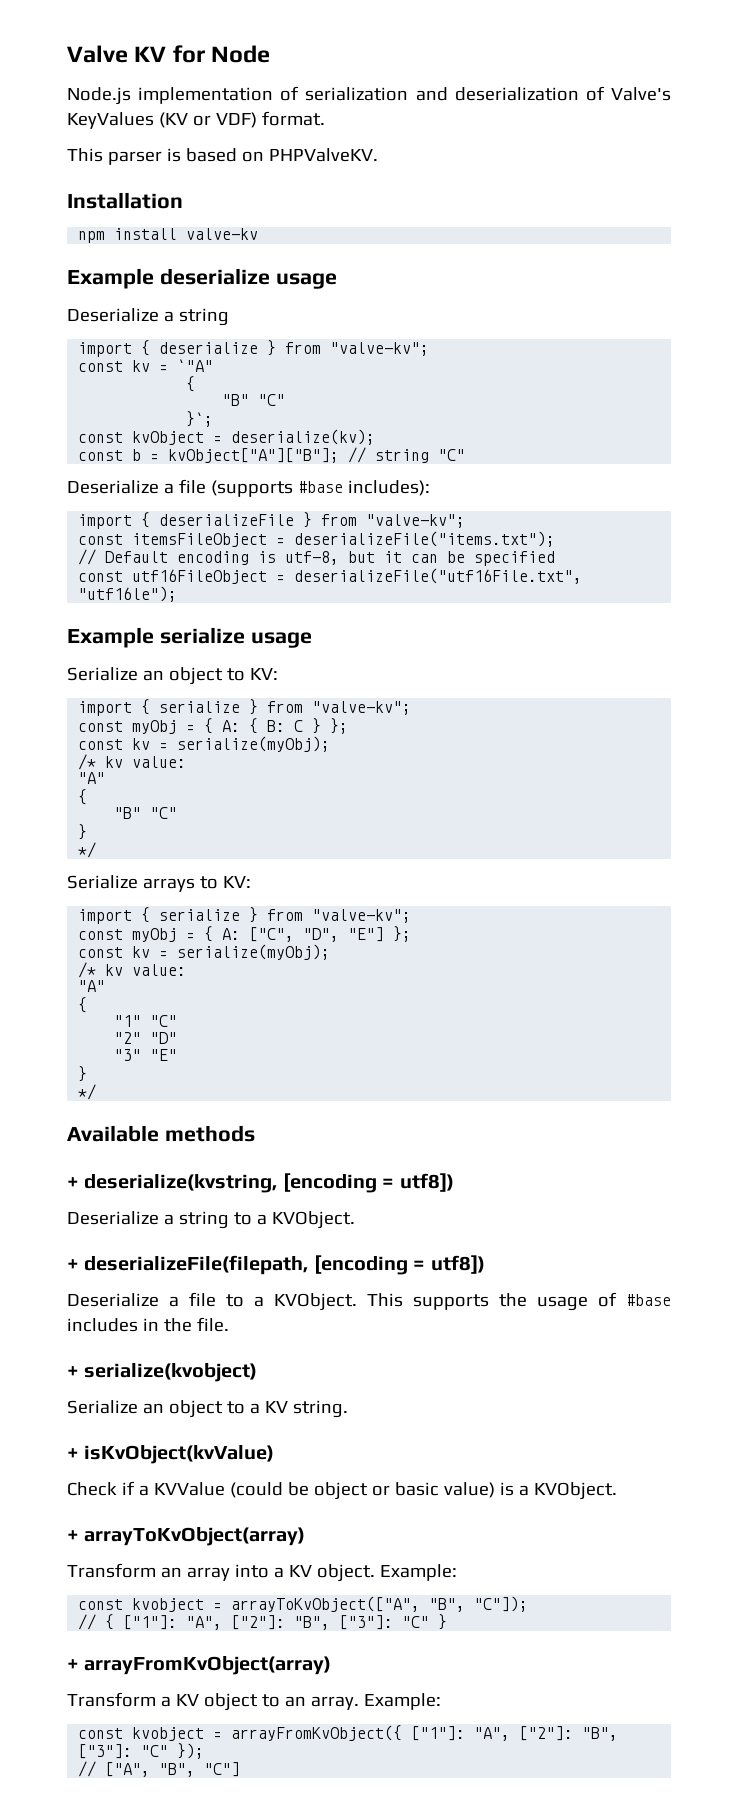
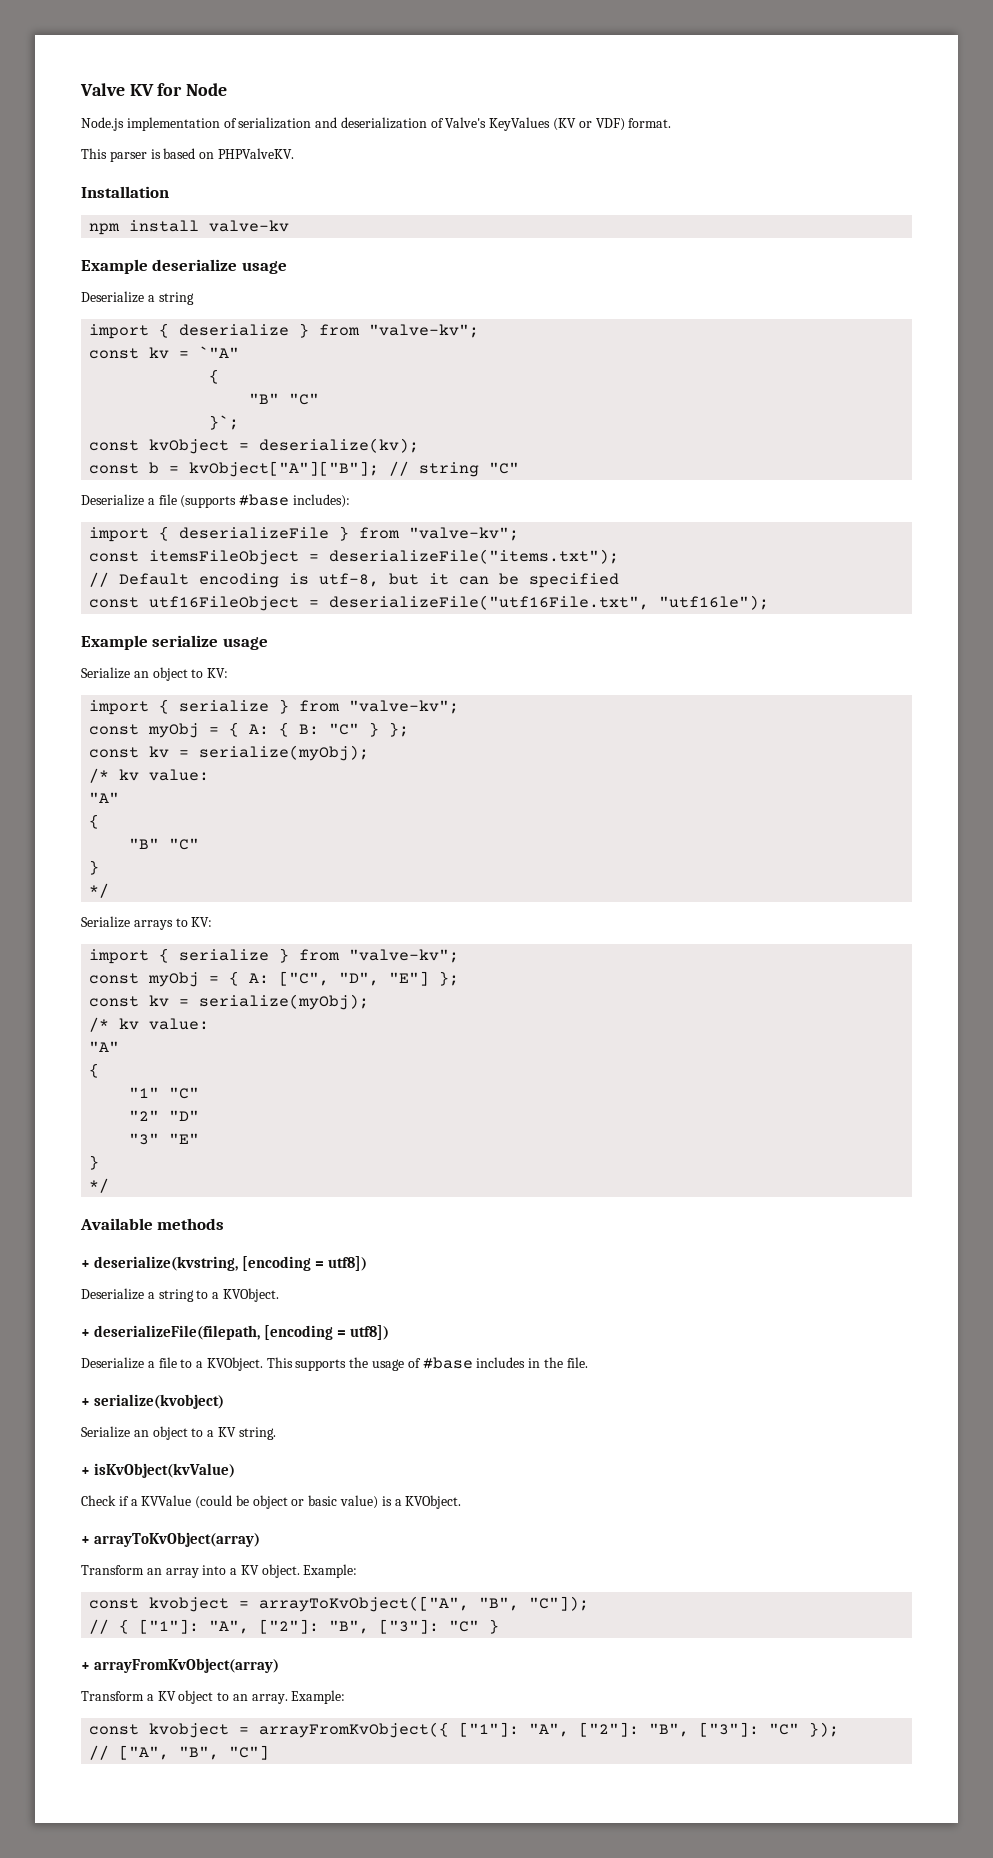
- const myObj = { A: { B: C } };
+ const myObj = { A: { B: "C" } };

